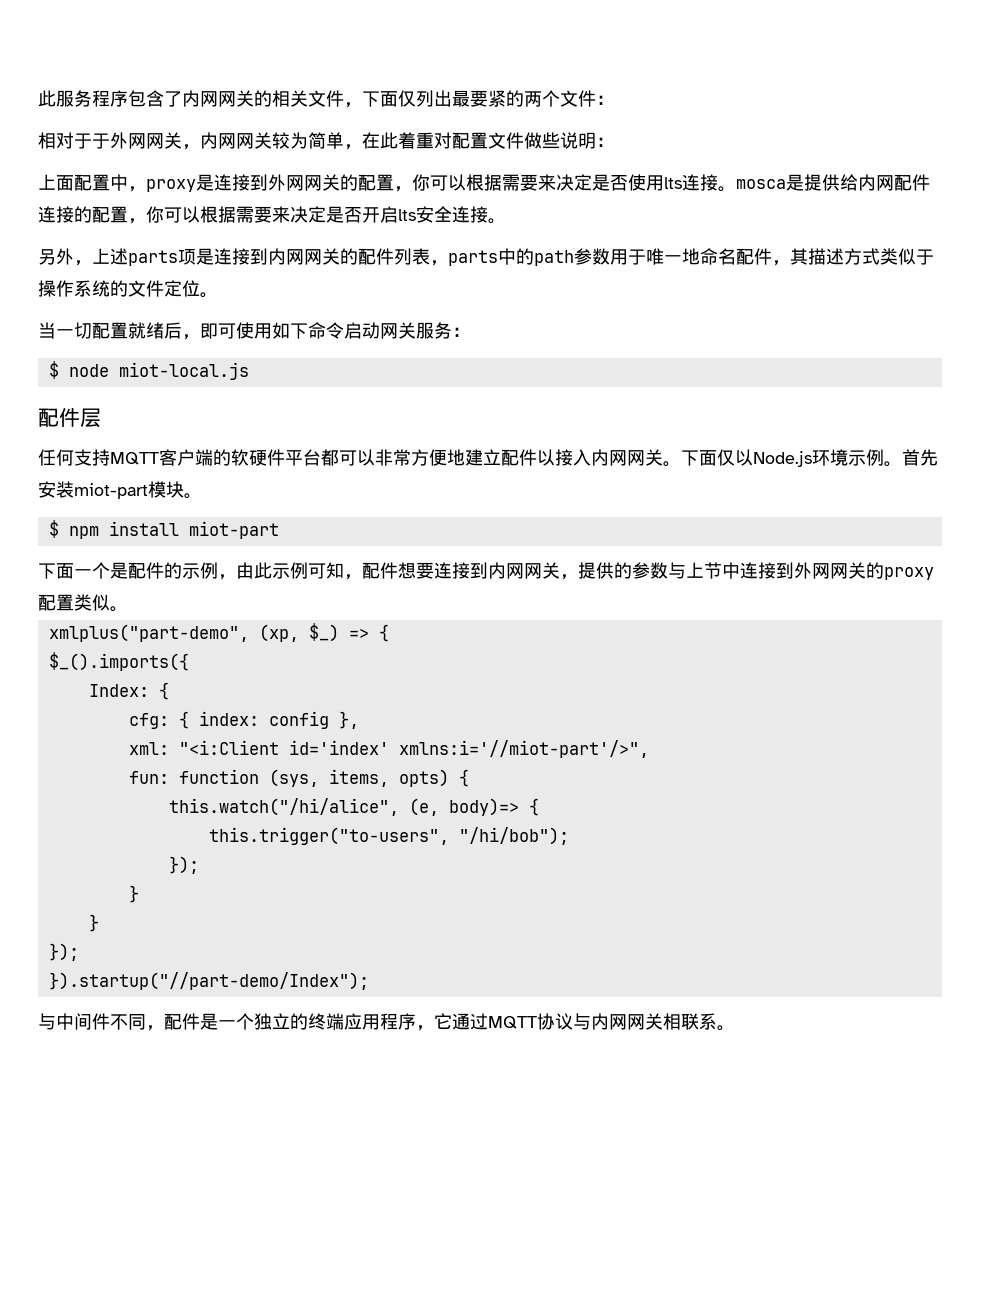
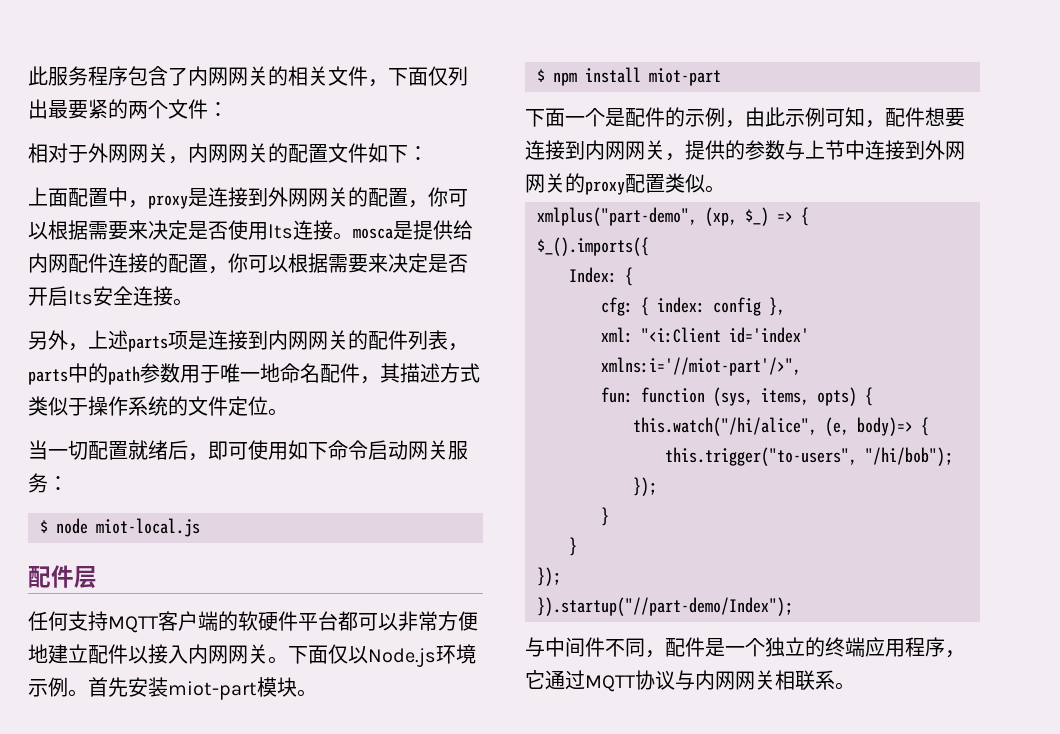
- 相对于于外网网关，内网网关较为简单，在此着重对配置文件做些说明：
+ 相对于外网网关，内网网关的配置文件如下：

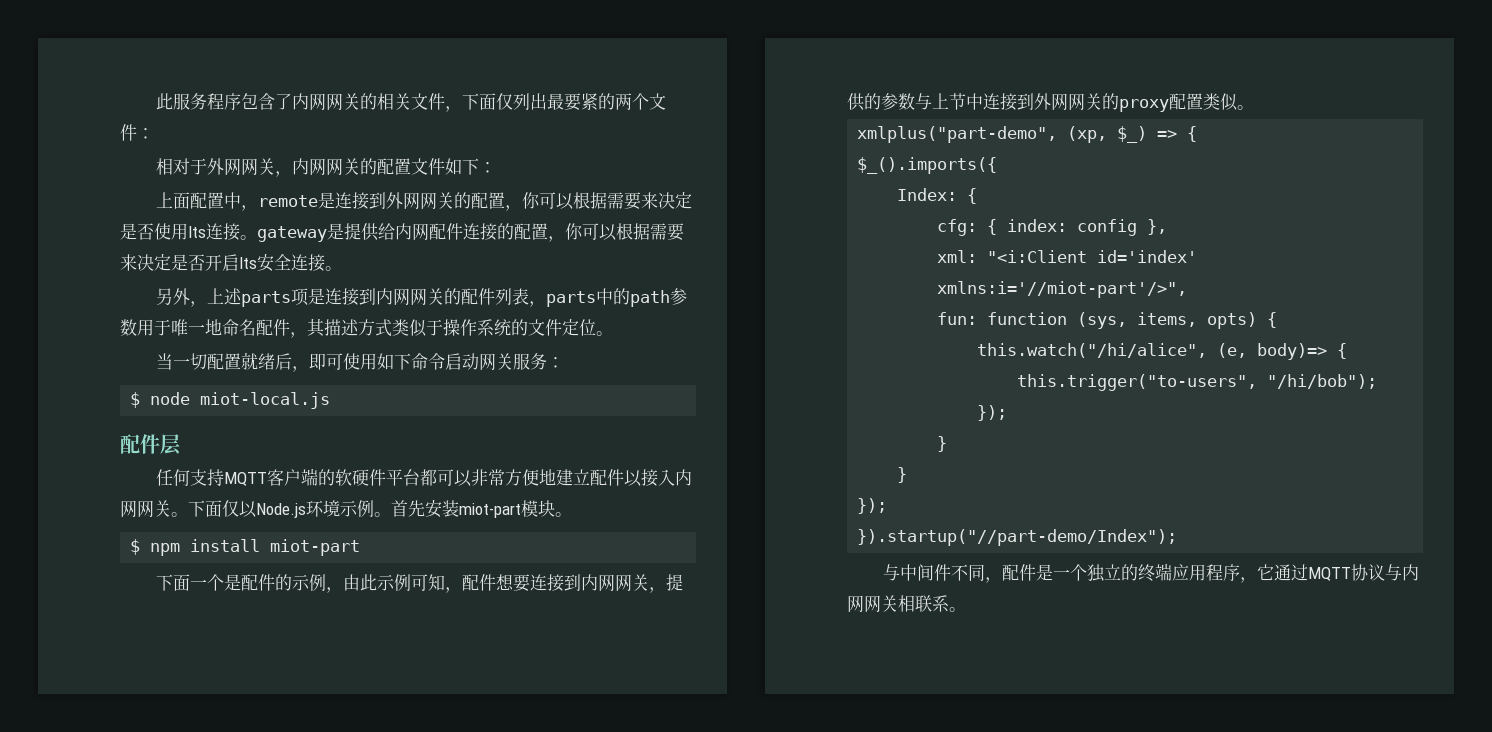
- 上面配置中，proxy是连接到外网网关的配置，你可以根据需要来决定是否使用lts连接。mosca是提供给内网配件连接的配置，你可以根据需要来决定是否开启lts安全连接。
+ 上面配置中，remote是连接到外网网关的配置，你可以根据需要来决定是否使用lts连接。gateway是提供给内网配件连接的配置，你可以根据需要来决定是否开启lts安全连接。

